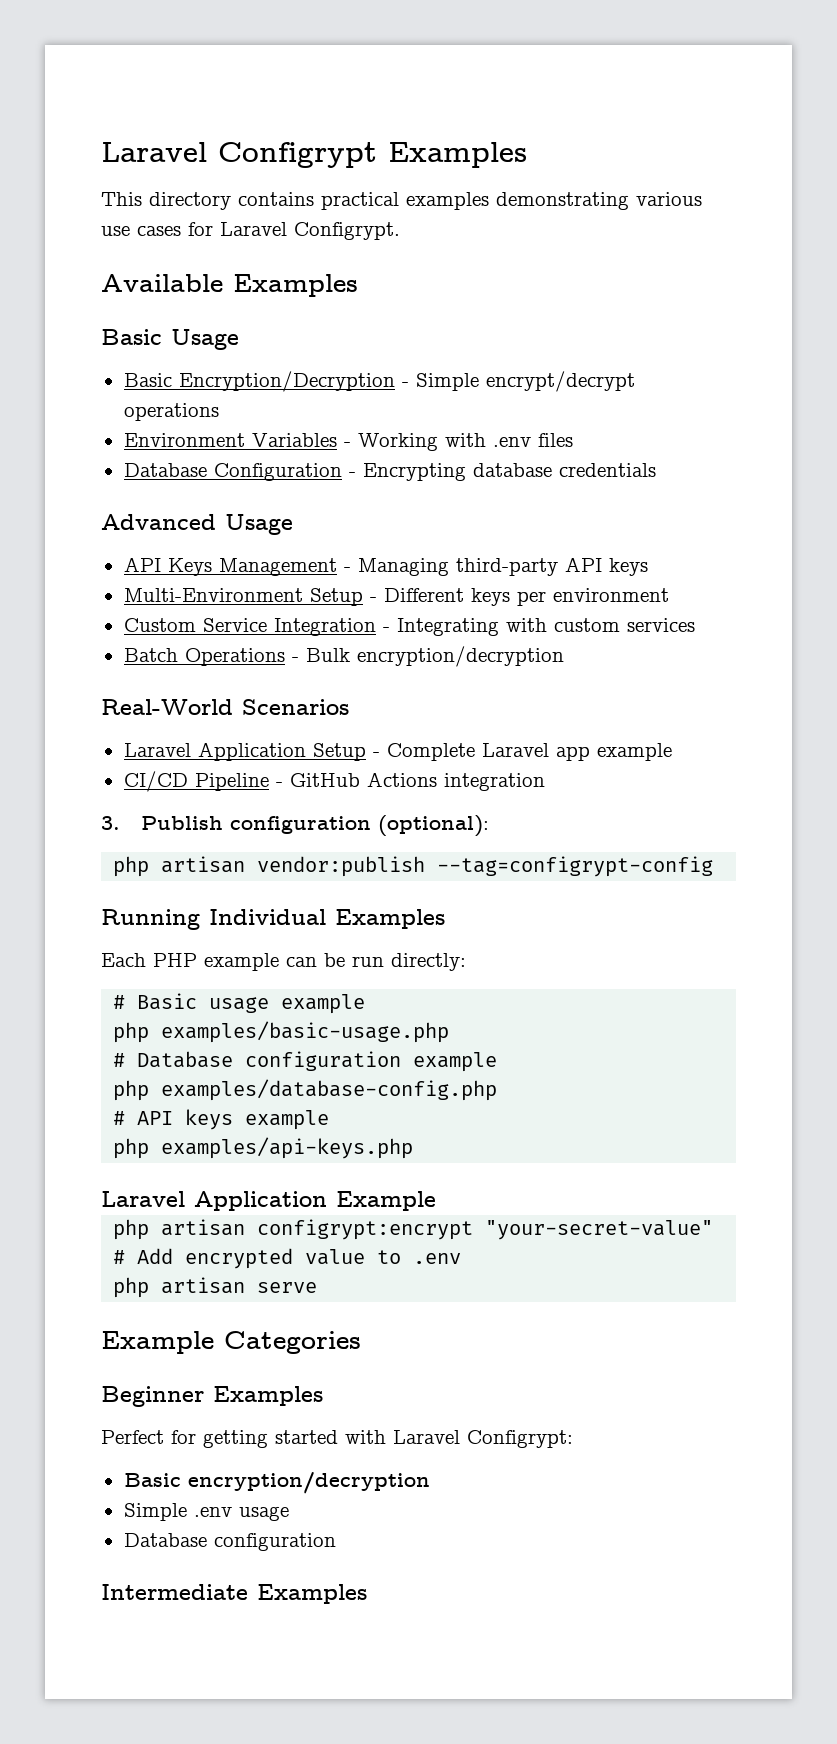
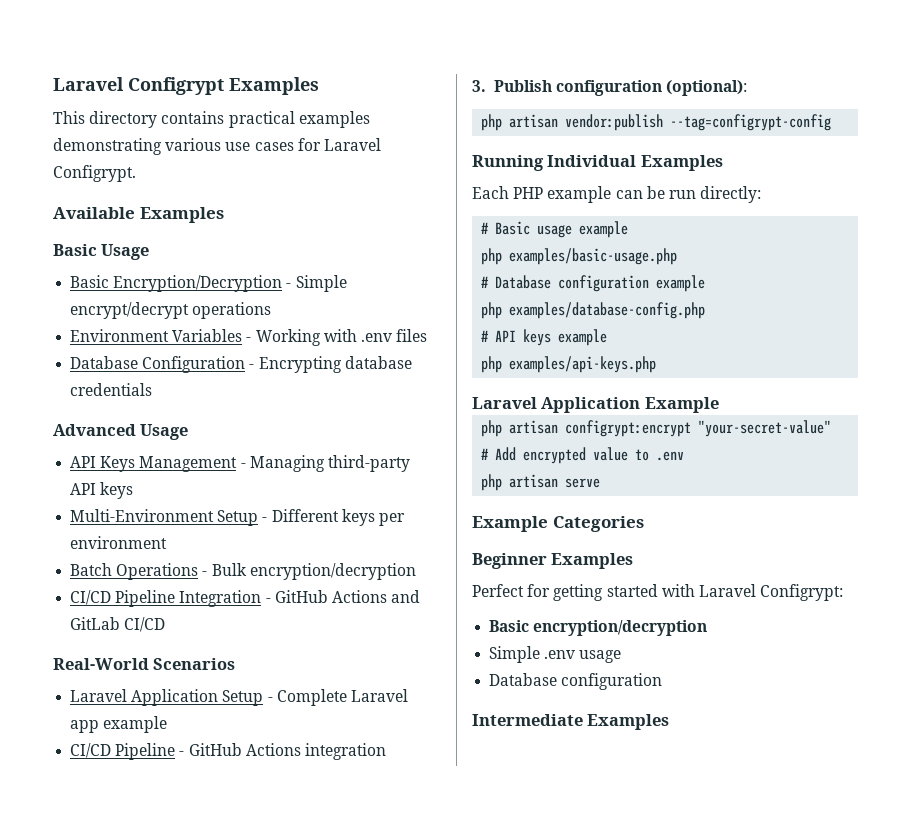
- Custom Service Integration - Integrating with custom services
+ CI/CD Pipeline Integration - GitHub Actions and GitLab CI/CD

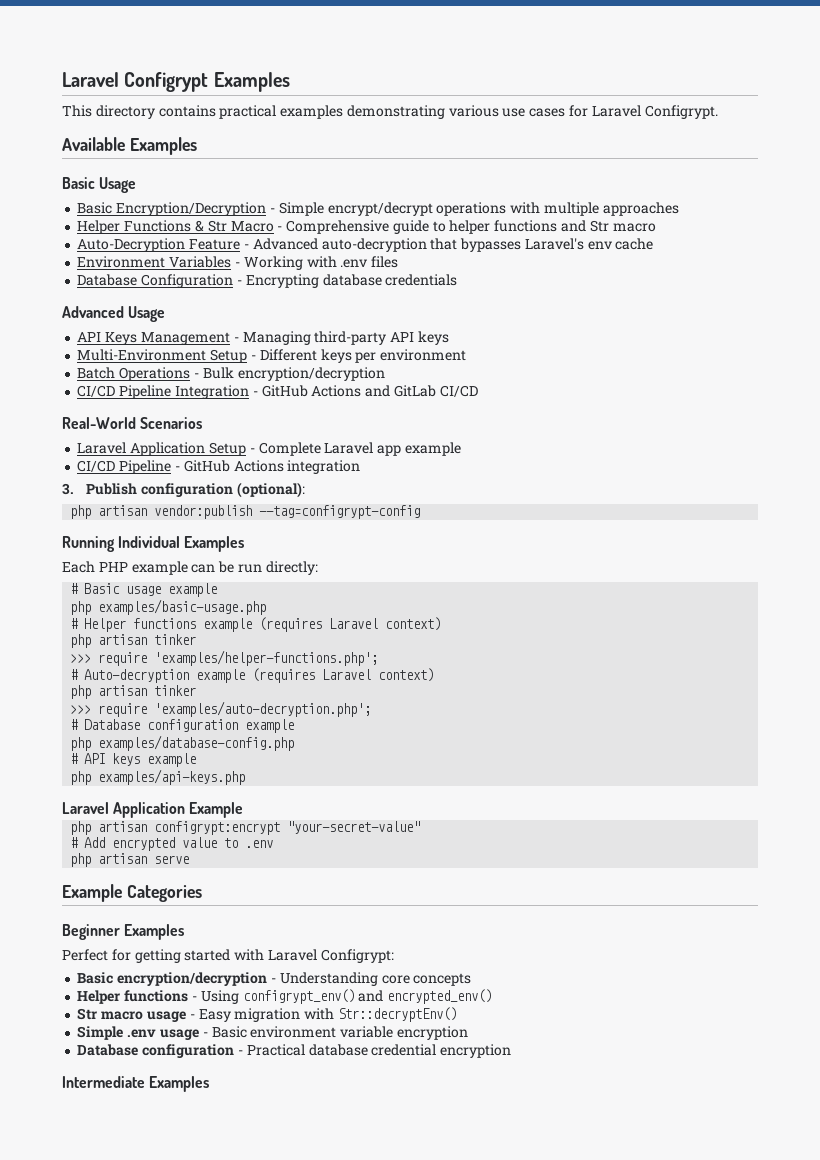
- Basic Encryption/Decryption - Simple encrypt/decrypt operations
+ Basic Encryption/Decryption - Simple encrypt/decrypt operations with multiple approaches
+ Helper Functions & Str Macro - Comprehensive guide to helper functions and Str macro
+ Auto-Decryption Feature - Advanced auto-decryption that bypasses Laravel's env cache
+ # Helper functions example (requires Laravel context)
+ php artisan tinker
+ >>> require 'examples/helper-functions.php';
+ # Auto-decryption example (requires Laravel context)
+ php artisan tinker
+ >>> require 'examples/auto-decryption.php';
- Basic encryption/decryption
- Simple .env usage
- Database configuration
+ Basic encryption/decryption - Understanding core concepts
+ Helper functions - Using configrypt_env() and encrypted_env()
+ Str macro usage - Easy migration with Str::decryptEnv()
+ Simple .env usage - Basic environment variable encryption
+ Database configuration - Practical database credential encryption

